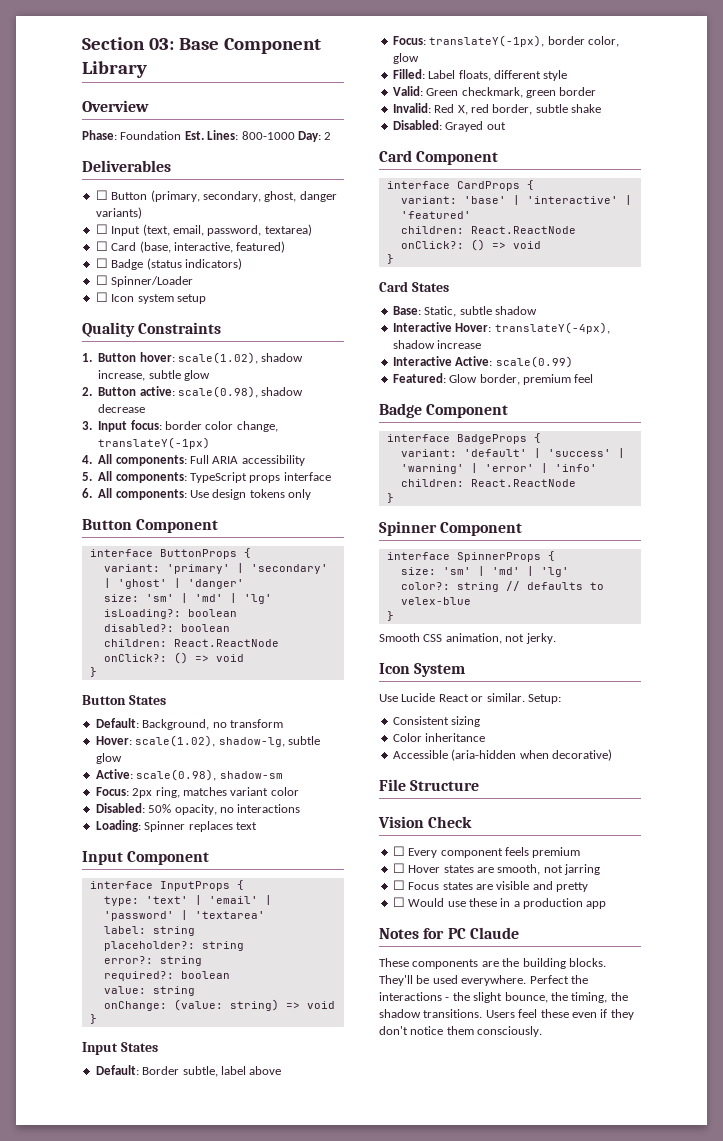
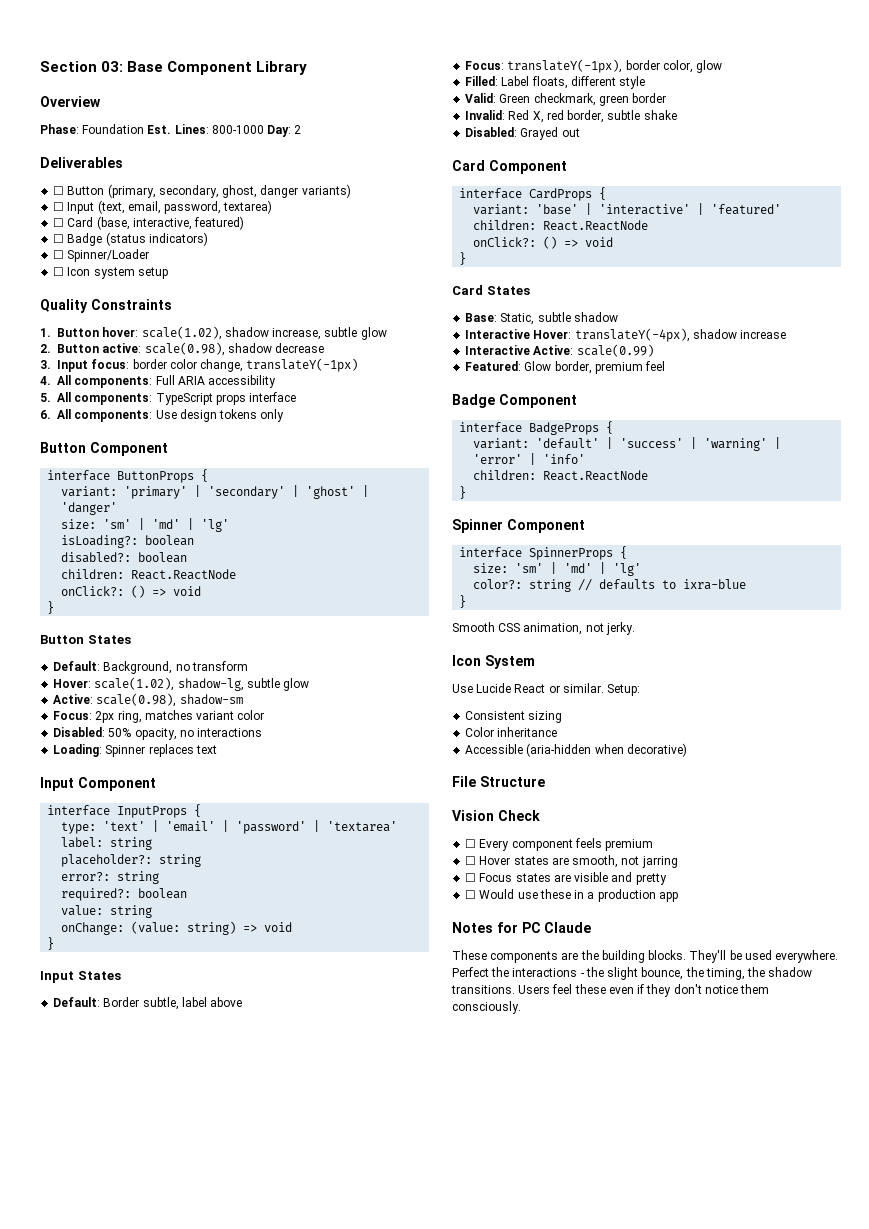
- color?: string // defaults to velex-blue
+ color?: string // defaults to ixra-blue

